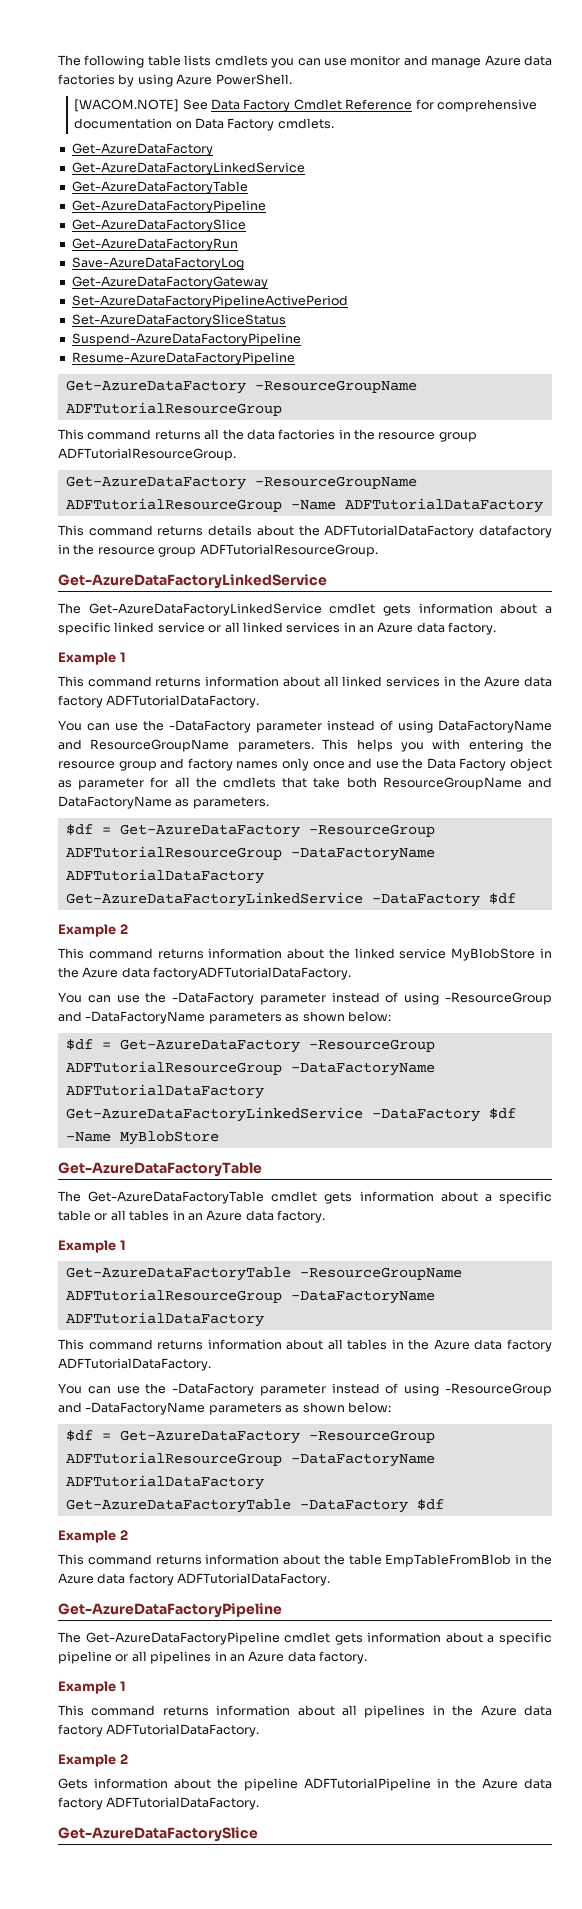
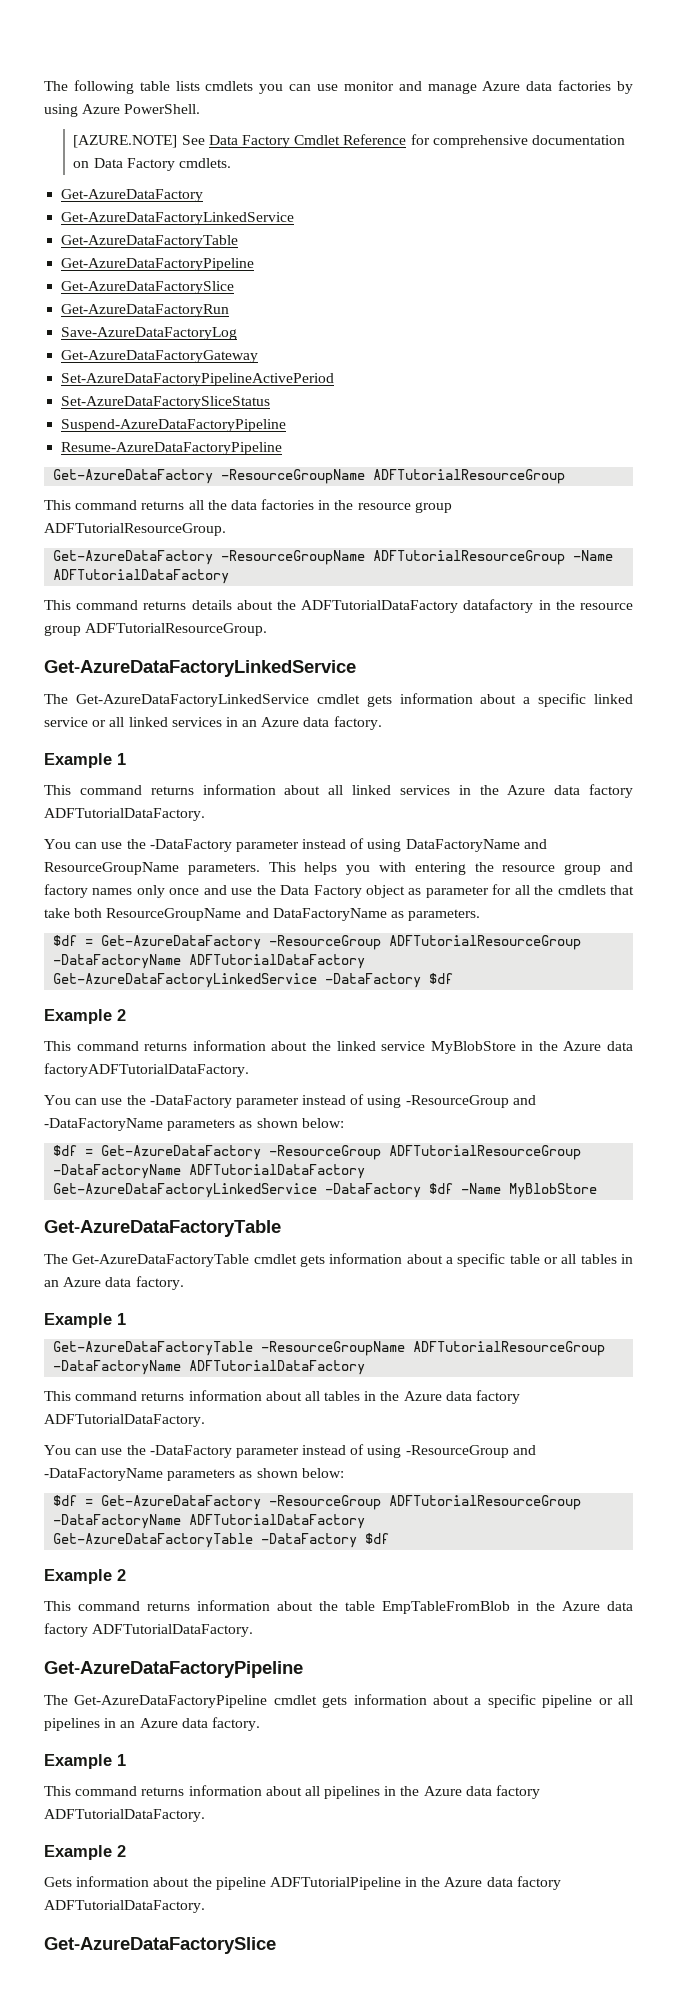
- [WACOM.NOTE] See Data Factory Cmdlet Reference for comprehensive documentation on Data Factory cmdlets.
+ [AZURE.NOTE] See Data Factory Cmdlet Reference for comprehensive documentation on Data Factory cmdlets.

